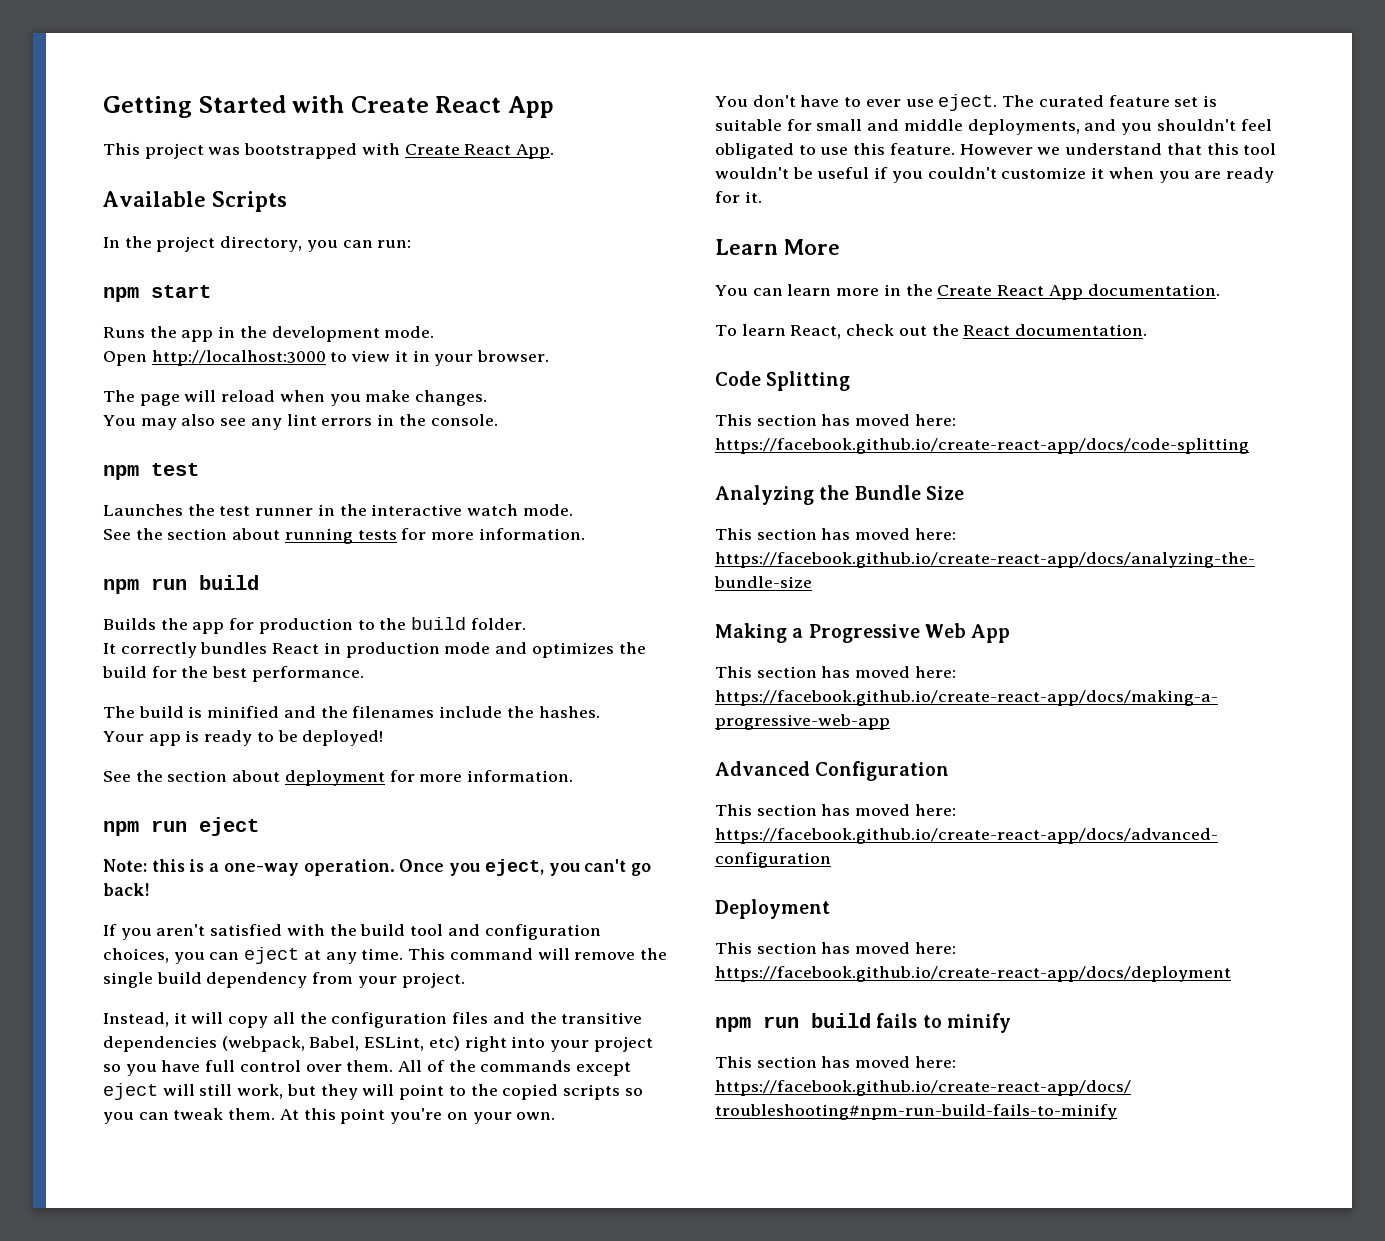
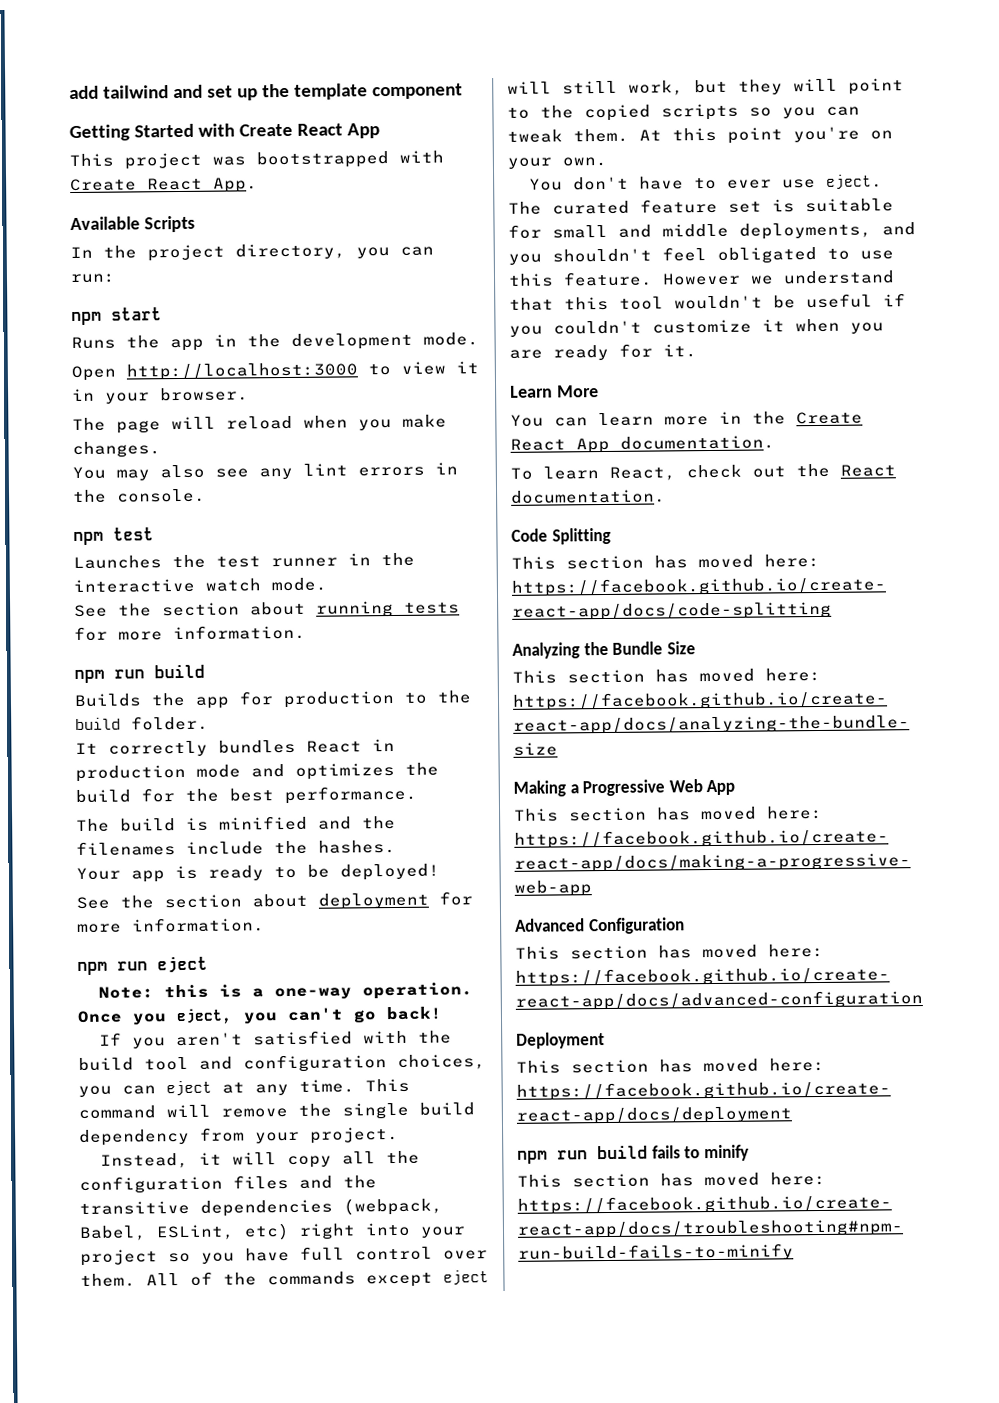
+ add tailwind and set up the template component

